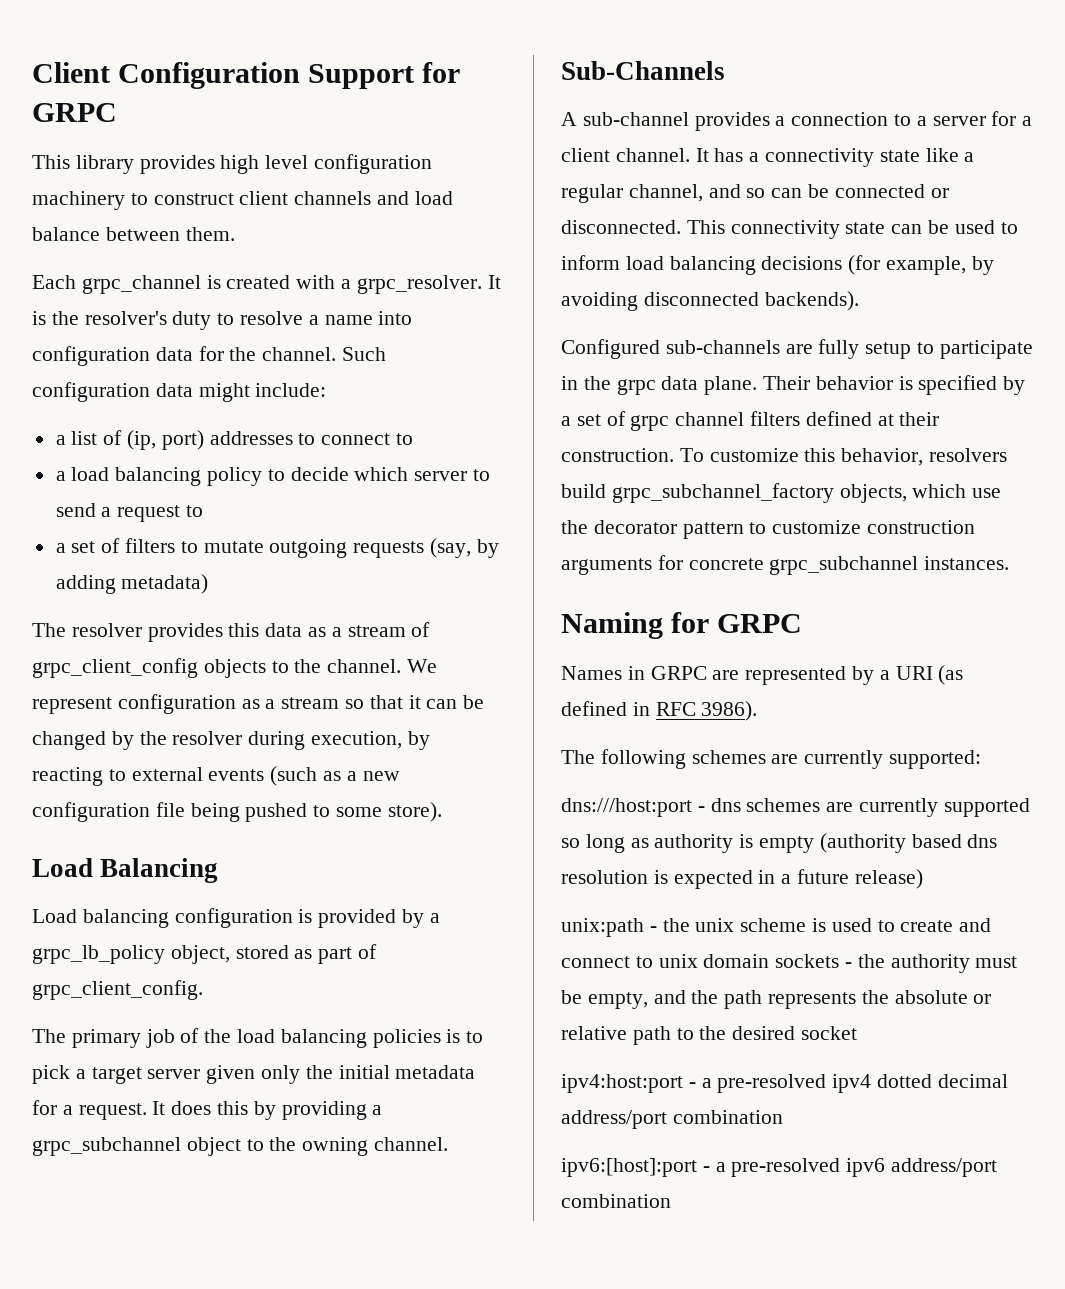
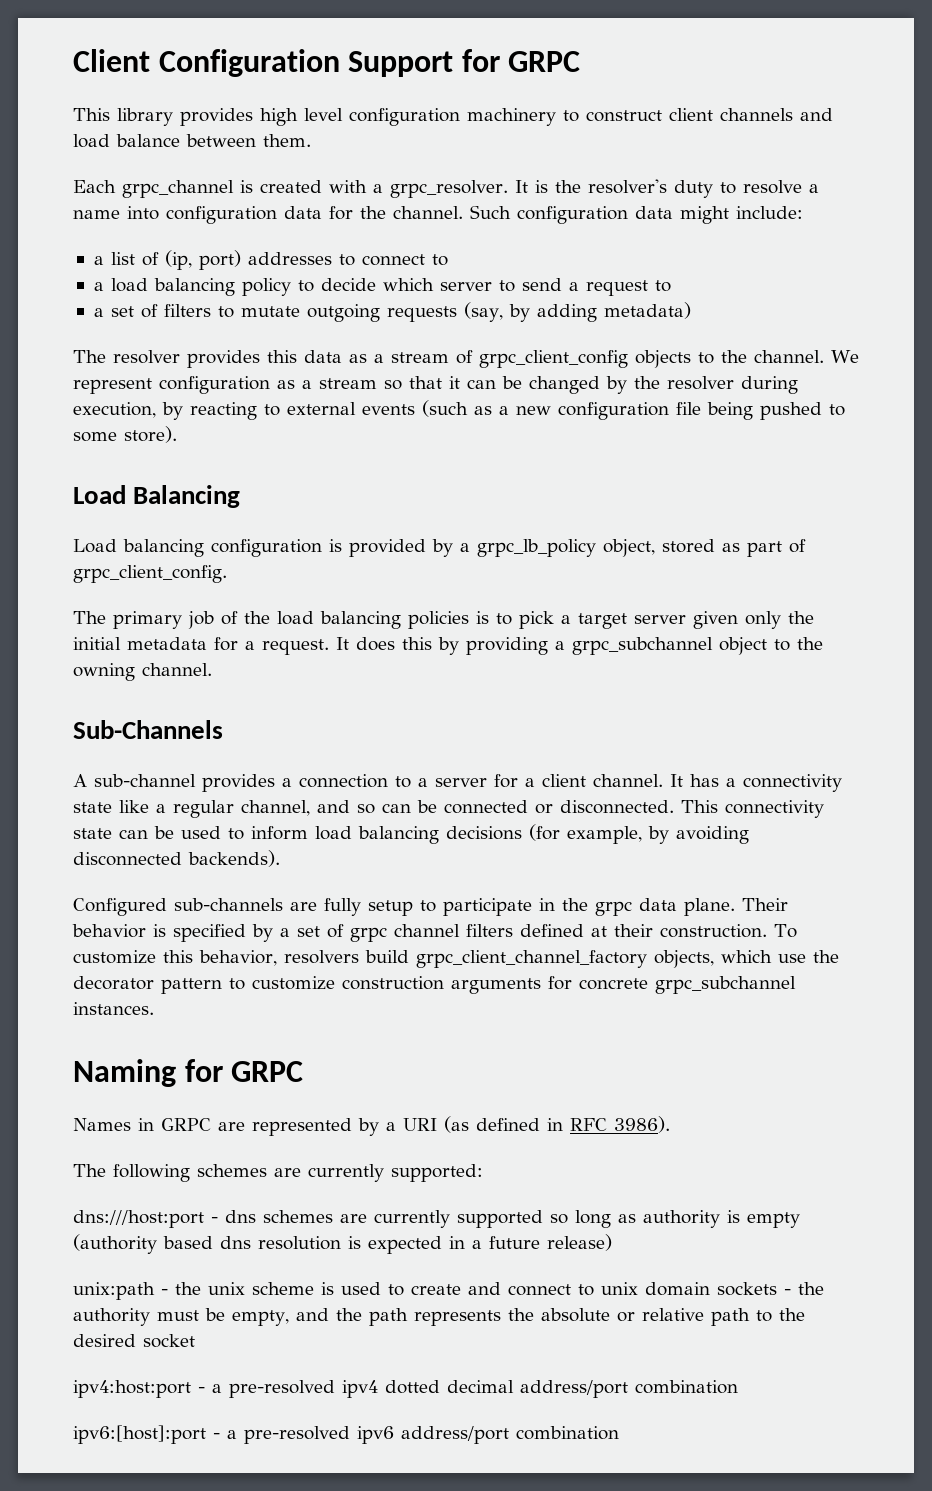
- To customize this behavior, resolvers build grpc_subchannel_factory objects, which use the decorator pattern to customize construction arguments for concrete grpc_subchannel instances.
+ To customize this behavior, resolvers build grpc_client_channel_factory objects, which use the decorator pattern to customize construction arguments for concrete grpc_subchannel instances.

